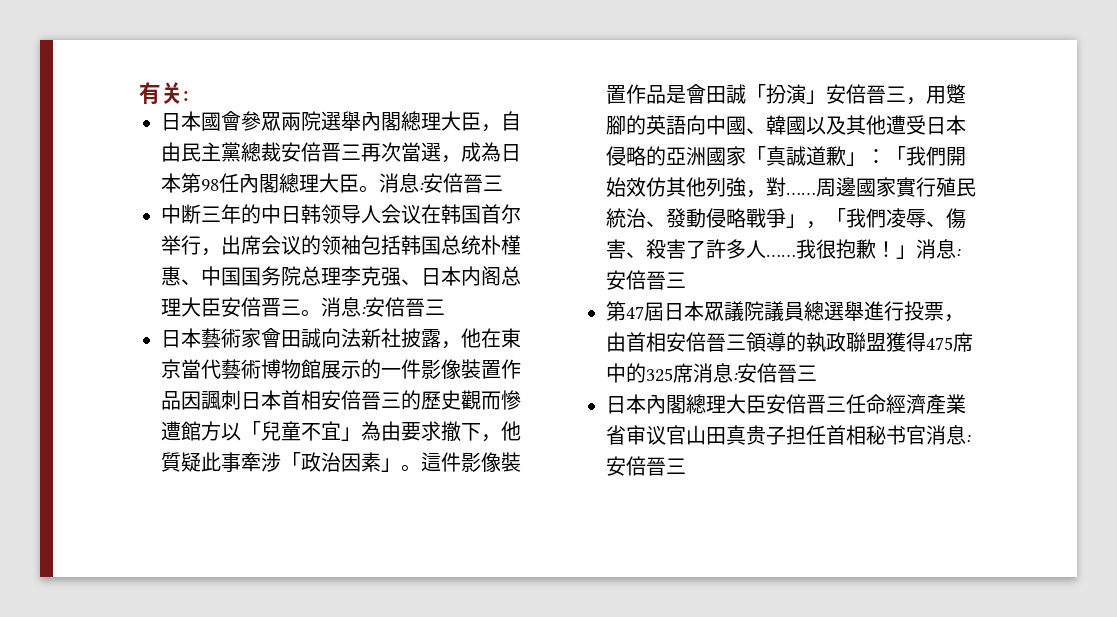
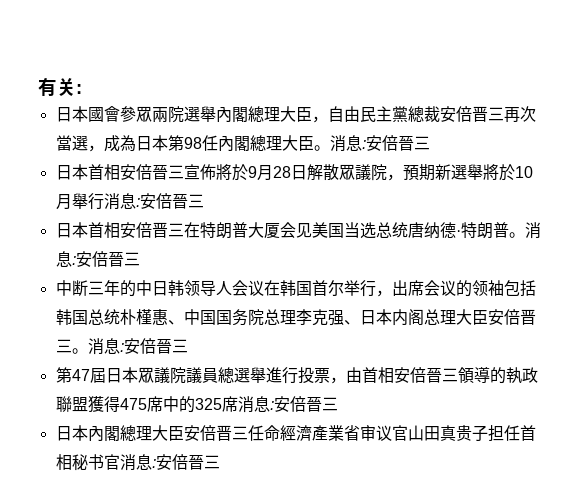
+ 日本首相安倍晉三宣佈將於9月28日解散眾議院，預期新選舉將於10月舉行消息:安倍晉三
+ 日本首相安倍晋三在特朗普大厦会见美国当选总统唐纳德·特朗普。消息:安倍晉三
- 日本藝術家會田誠向法新社披露，他在東京當代藝術博物館展示的一件影像裝置作品因諷刺日本首相安倍晉三的歷史觀而慘遭館方以「兒童不宜」為由要求撤下，他質疑此事牽涉「政治因素」。這件影像裝置作品是會田誠「扮演」安倍晉三，用蹩腳的英語向中國、韓國以及其他遭受日本侵略的亞洲國家「真誠道歉」：「我們開始效仿其他列強，對……周邊國家實行殖民統治、發動侵略戰爭」，「我們凌辱、傷害、殺害了許多人……我很抱歉！」消息:安倍晉三

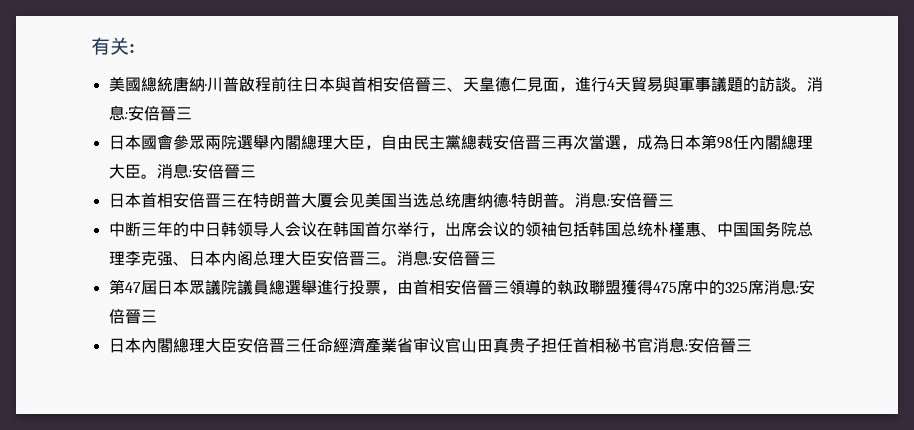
+ 美國總統唐納·川普啟程前往日本與首相安倍晉三、天皇德仁見面，進行4天貿易與軍事議題的訪談。消息:安倍晉三
- 日本首相安倍晉三宣佈將於9月28日解散眾議院，預期新選舉將於10月舉行消息:安倍晉三

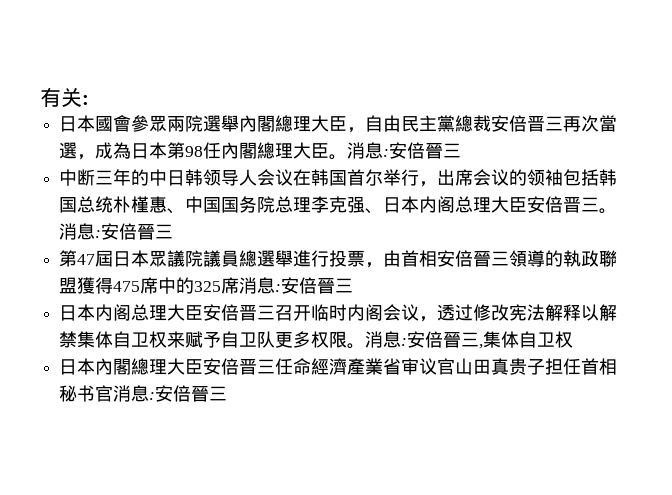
- 美國總統唐納·川普啟程前往日本與首相安倍晉三、天皇德仁見面，進行4天貿易與軍事議題的訪談。消息:安倍晉三
- 日本首相安倍晋三在特朗普大厦会见美国当选总统唐纳德·特朗普。消息:安倍晉三
+ 日本内阁总理大臣安倍晋三召开临时内阁会议，透过修改宪法解释以解禁集体自卫权来赋予自卫队更多权限。消息:安倍晉三,集体自卫权

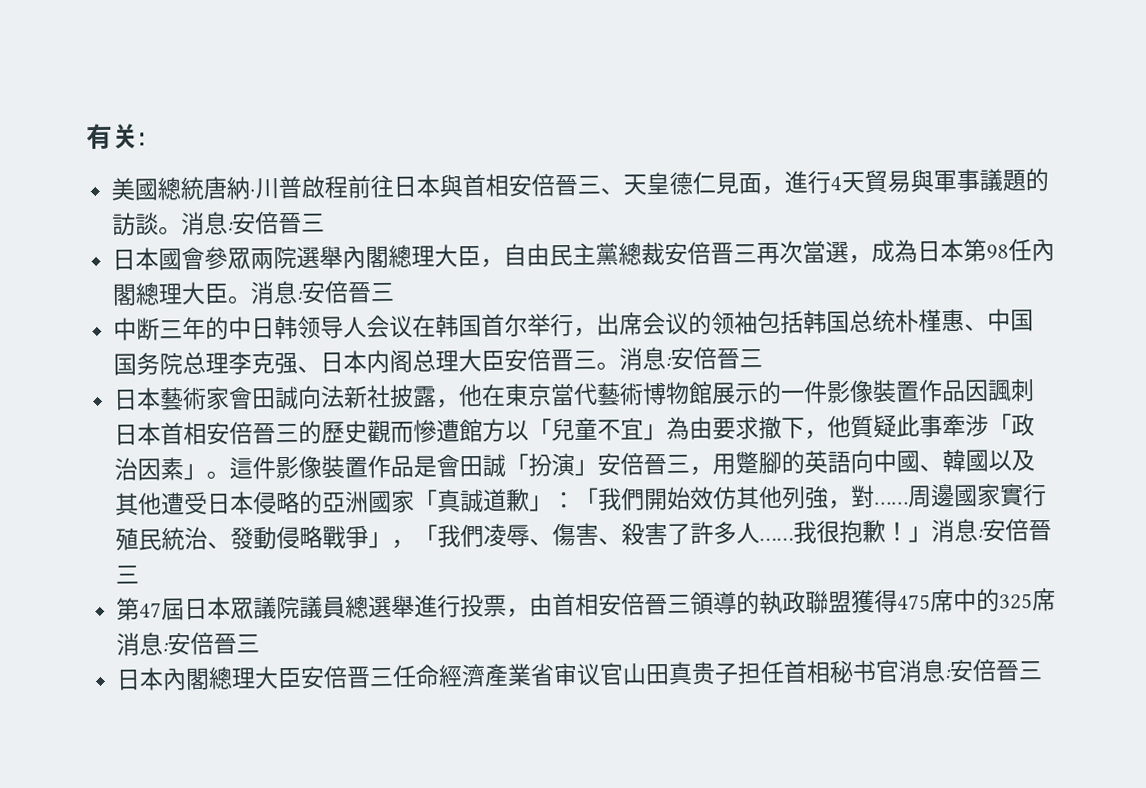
+ 美國總統唐納·川普啟程前往日本與首相安倍晉三、天皇德仁見面，進行4天貿易與軍事議題的訪談。消息:安倍晉三
+ 日本藝術家會田誠向法新社披露，他在東京當代藝術博物館展示的一件影像裝置作品因諷刺日本首相安倍晉三的歷史觀而慘遭館方以「兒童不宜」為由要求撤下，他質疑此事牽涉「政治因素」。這件影像裝置作品是會田誠「扮演」安倍晉三，用蹩腳的英語向中國、韓國以及其他遭受日本侵略的亞洲國家「真誠道歉」：「我們開始效仿其他列強，對……周邊國家實行殖民統治、發動侵略戰爭」，「我們凌辱、傷害、殺害了許多人……我很抱歉！」消息:安倍晉三
- 日本内阁总理大臣安倍晋三召开临时内阁会议，透过修改宪法解释以解禁集体自卫权来赋予自卫队更多权限。消息:安倍晉三,集体自卫权

